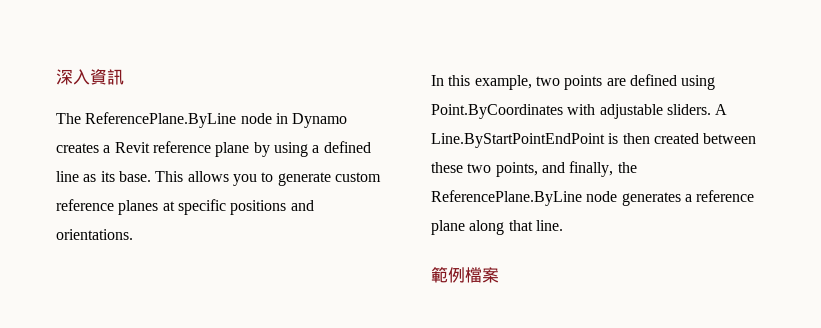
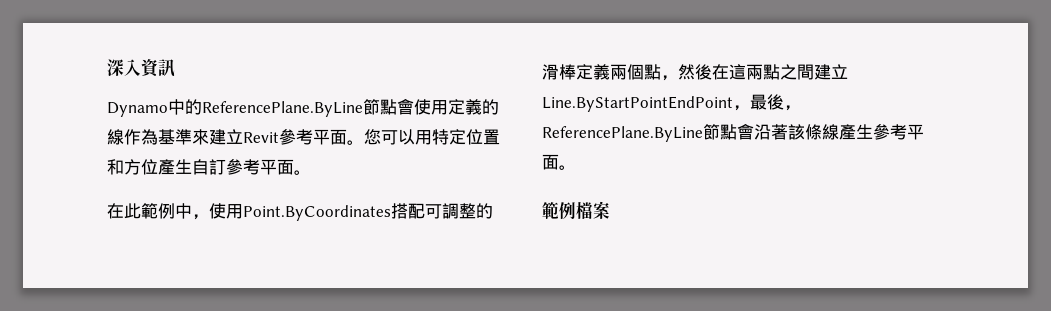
- The ReferencePlane.ByLine node in Dynamo creates a Revit reference plane by using a defined line as its base. This allows you to generate custom reference planes at specific positions and orientations.
- In this example, two points are defined using Point.ByCoordinates with adjustable sliders. A Line.ByStartPointEndPoint is then created between these two points, and finally, the ReferencePlane.ByLine node generates a reference plane along that line.
+ Dynamo中的ReferencePlane.ByLine節點會使用定義的線作為基準來建立Revit參考平面。您可以用特定位置和方位產生自訂參考平面。
+ 在此範例中，使用Point.ByCoordinates搭配可調整的滑棒定義兩個點，然後在這兩點之間建立Line.ByStartPointEndPoint，最後，ReferencePlane.ByLine節點會沿著該條線產生參考平面。

